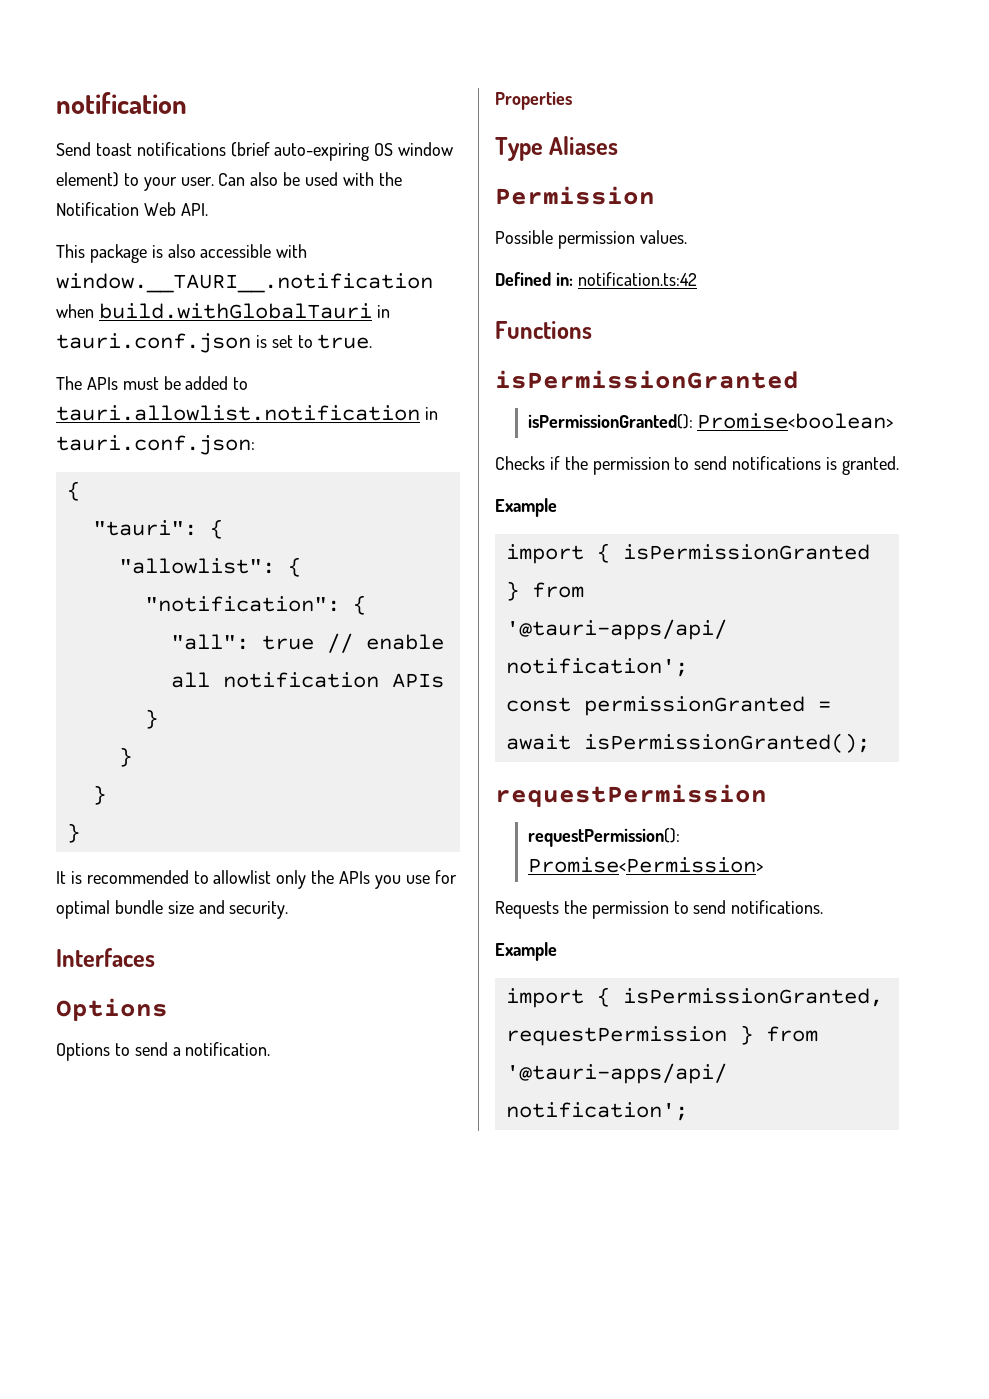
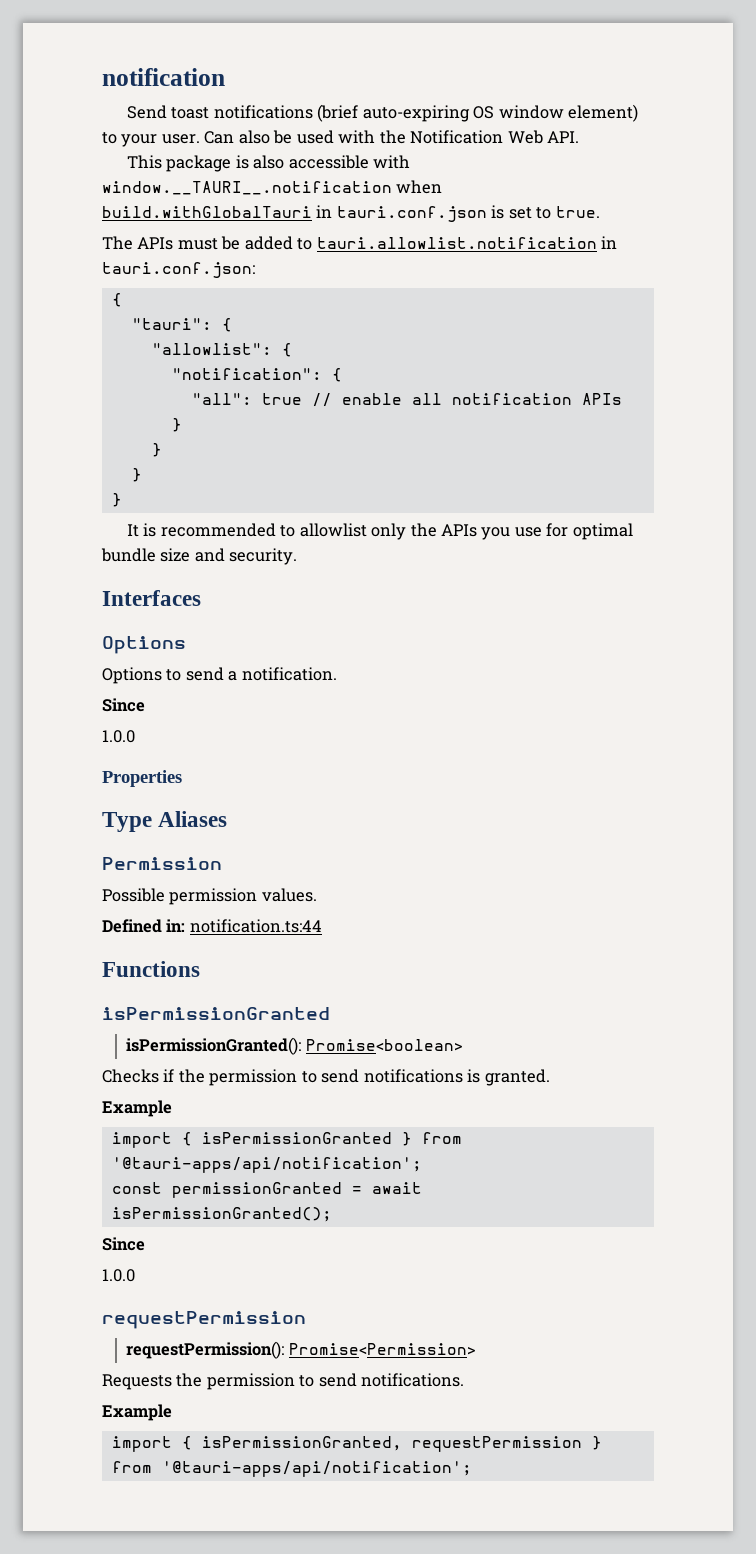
  Options to send a notification.
+ Since
+ 1.0.0
- Defined in: notification.ts:42
+ Defined in: notification.ts:44
  const permissionGranted = await isPermissionGranted();
+ Since
+ 1.0.0

